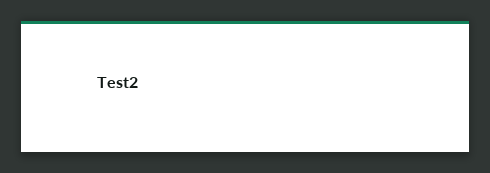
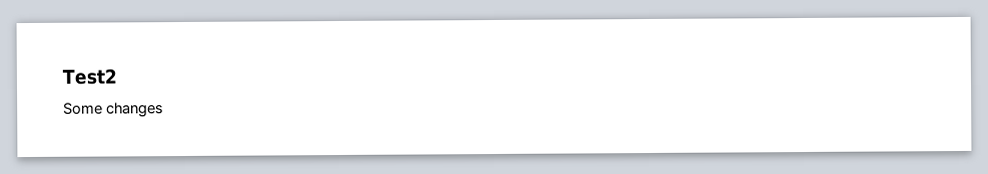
+ Some changes

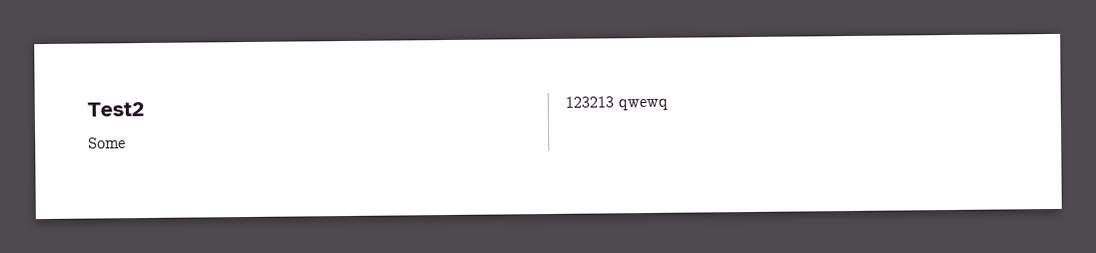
- Some changes
+ Some
+ 123213 qwewq

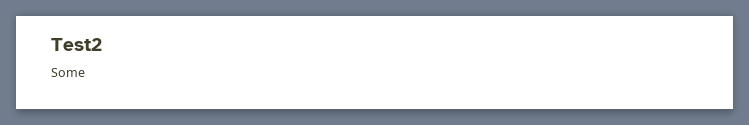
- 123213 qwewq

